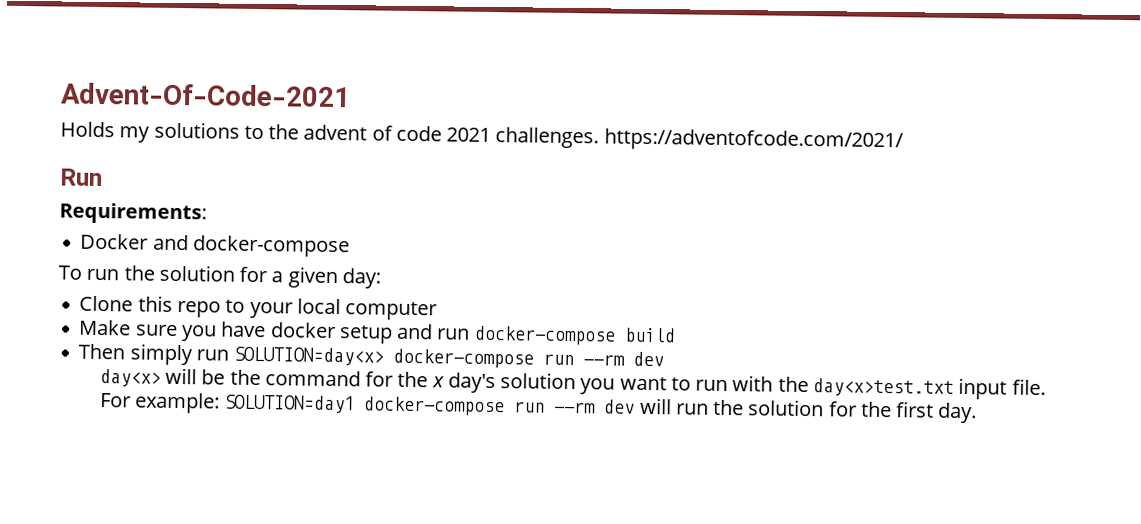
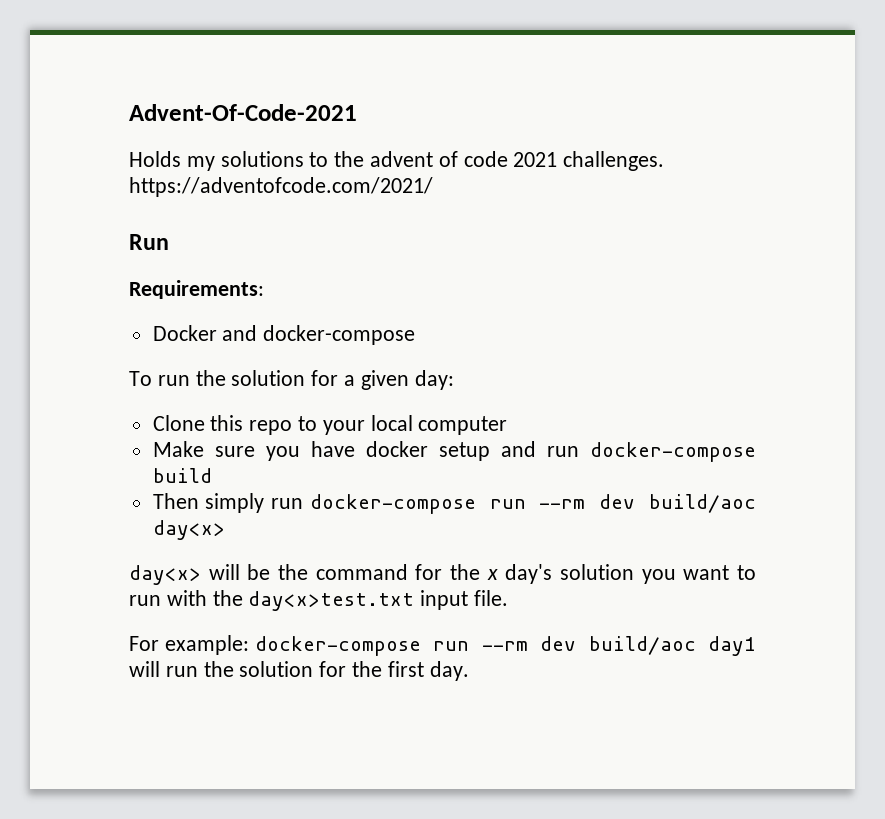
- Then simply run SOLUTION=day<x> docker-compose run --rm dev
+ Then simply run docker-compose run --rm dev build/aoc day<x>
- For example: SOLUTION=day1 docker-compose run --rm dev will run the solution for the first day.
+ For example: docker-compose run --rm dev build/aoc day1 will run the solution for the first day.

